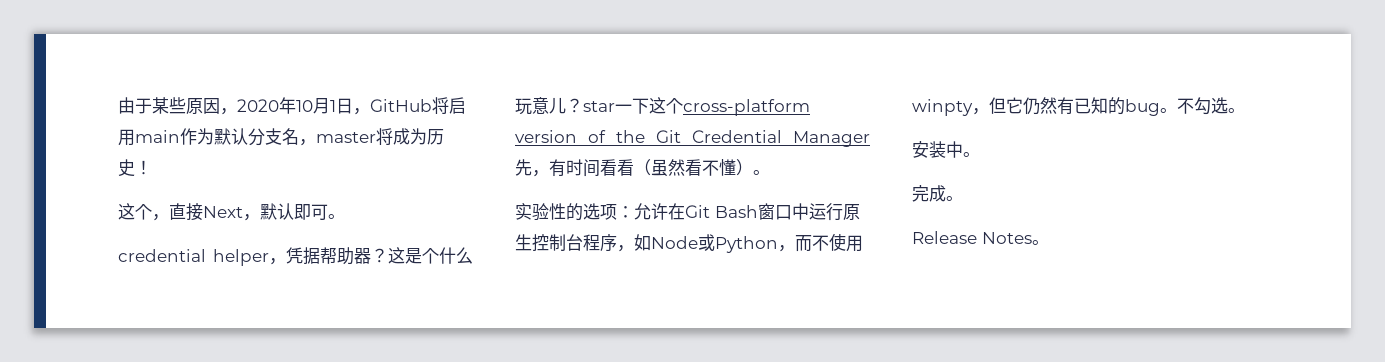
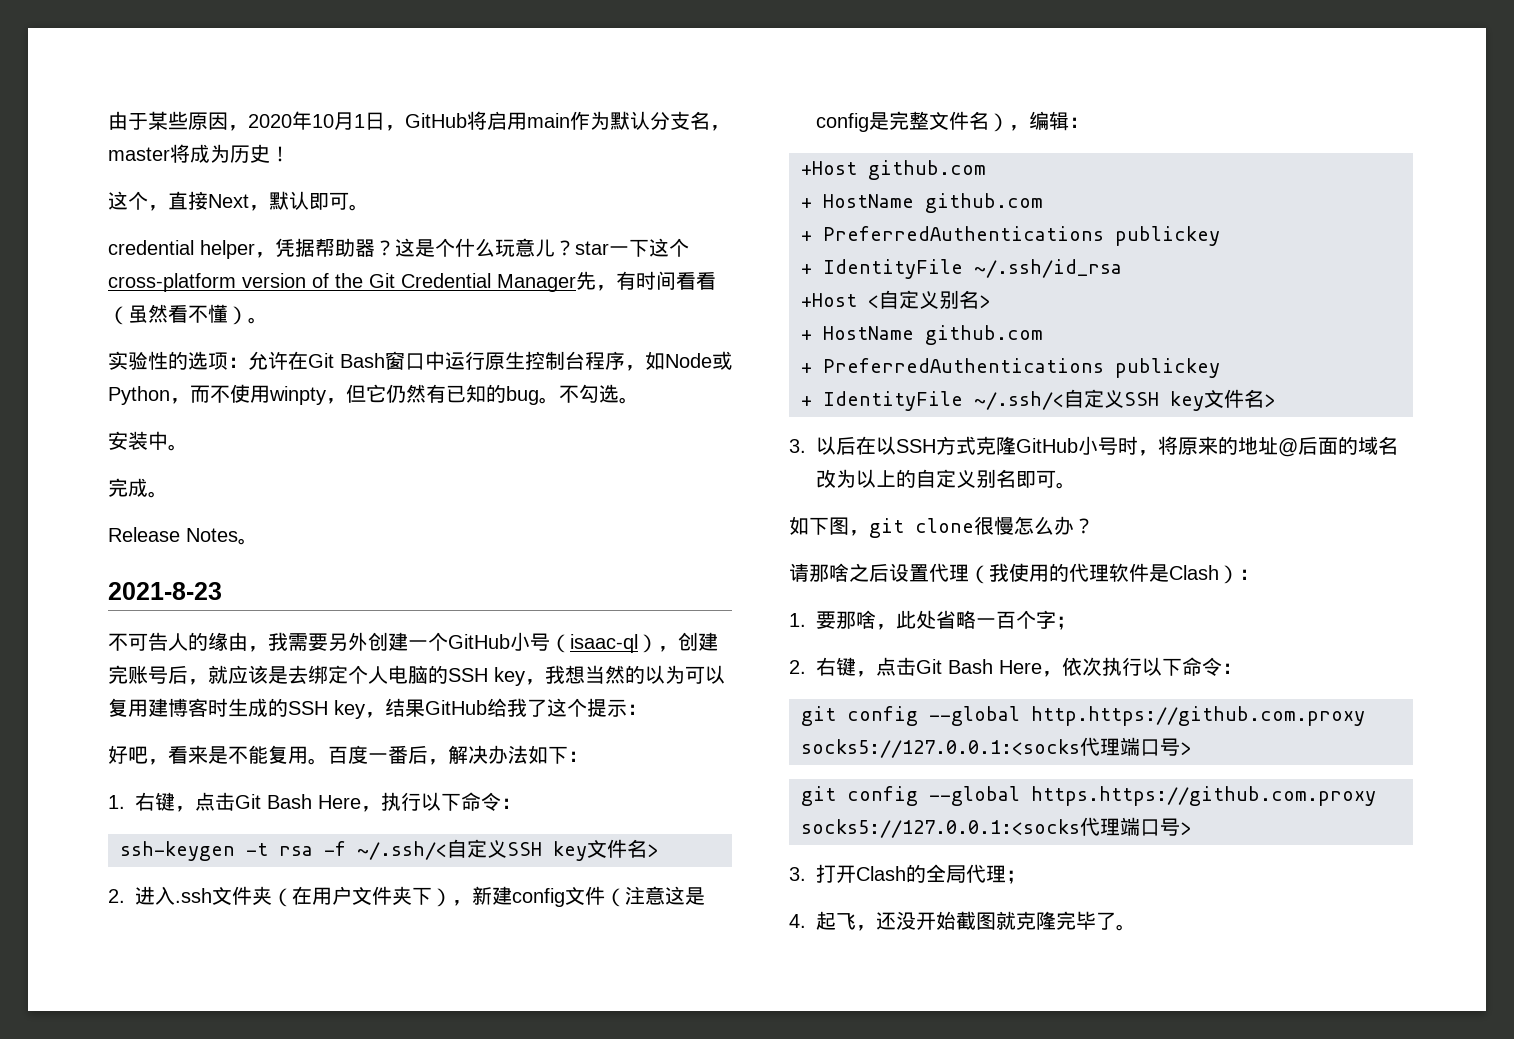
+ 2021-8-23
+ 不可告人的缘由，我需要另外创建一个GitHub小号（isaac-ql），创建完账号后，就应该是去绑定个人电脑的SSH key，我想当然的以为可以复用建博客时生成的SSH key，结果GitHub给我了这个提示：
+ 好吧，看来是不能复用。百度一番后，解决办法如下：
+ 1.右键，点击Git Bash Here，执行以下命令：
+ ssh-keygen -t rsa -f ~/.ssh/<自定义SSH key文件名>
+ 2.进入.ssh文件夹（在用户文件夹下），新建config文件（注意这是config是完整文件名），编辑：
+ +Host github.com
+ + HostName github.com
+ + PreferredAuthentications publickey
+ + IdentityFile ~/.ssh/id_rsa
+ +Host <自定义别名>
+ + HostName github.com
+ + PreferredAuthentications publickey
+ + IdentityFile ~/.ssh/<自定义SSH key文件名>
+ 3.以后在以SSH方式克隆GitHub小号时，将原来的地址@后面的域名改为以上的自定义别名即可。
+ 如下图，git clone很慢怎么办？
+ 请那啥之后设置代理（我使用的代理软件是Clash）：
+ 1.要那啥，此处省略一百个字；
+ 2.右键，点击Git Bash Here，依次执行以下命令：
+ git config --global http.https://github.com.proxy socks5://127.0.0.1:<socks代理端口号>
+ git config --global https.https://github.com.proxy socks5://127.0.0.1:<socks代理端口号>
+ 3.打开Clash的全局代理；
+ 4.起飞，还没开始截图就克隆完毕了。

